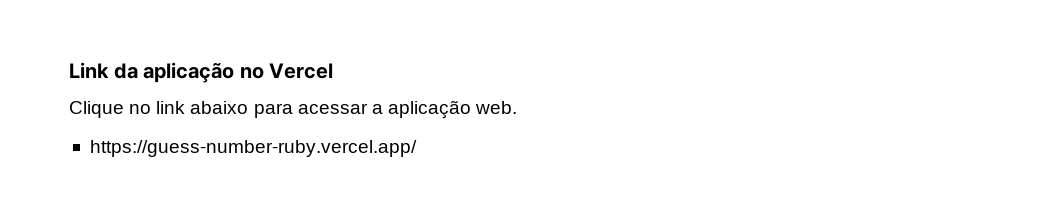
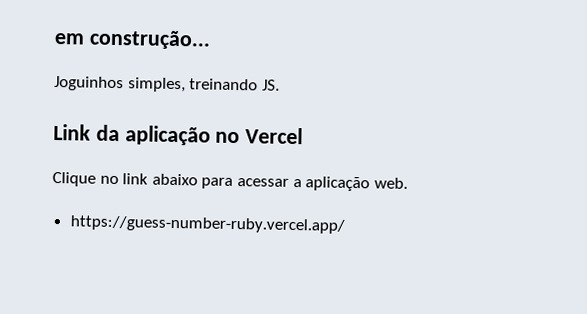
+ em construção...
+ Joguinhos simples, treinando JS.

